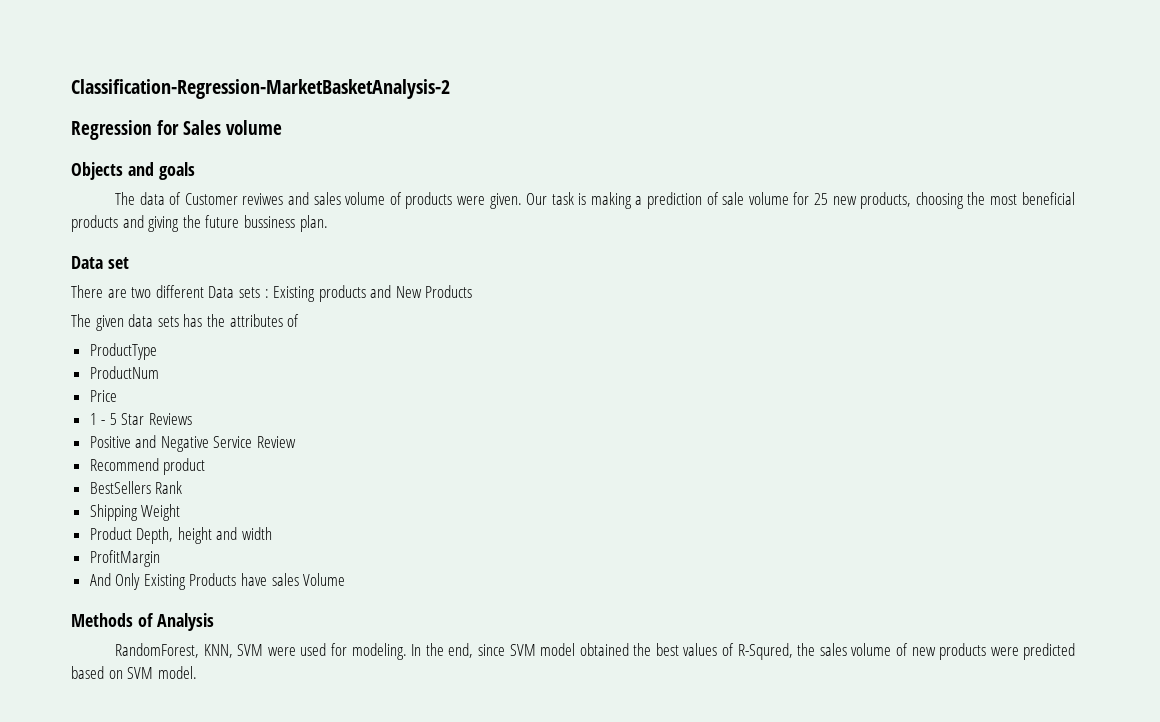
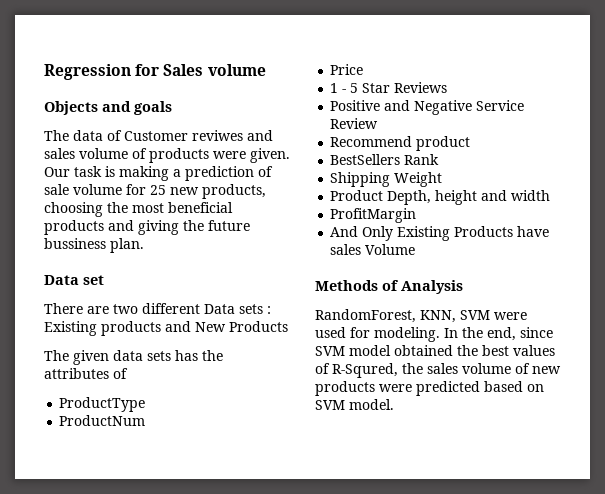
- Classification-Regression-MarketBasketAnalysis-2

